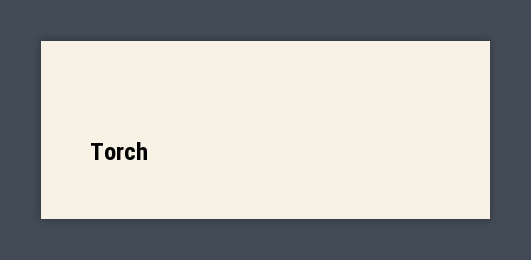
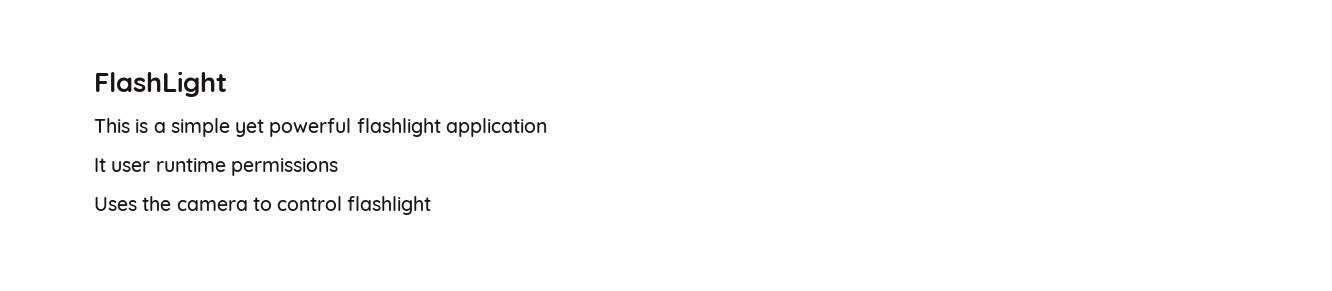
- Torch
+ FlashLight
+ This is a simple yet powerful flashlight application
+ It user runtime permissions
+ Uses the camera to control flashlight

